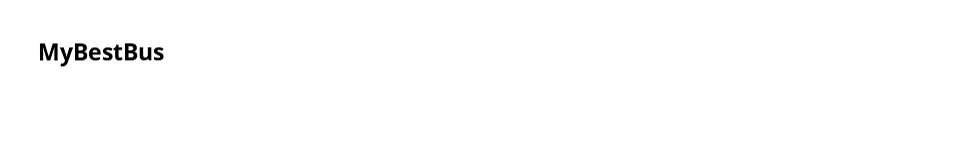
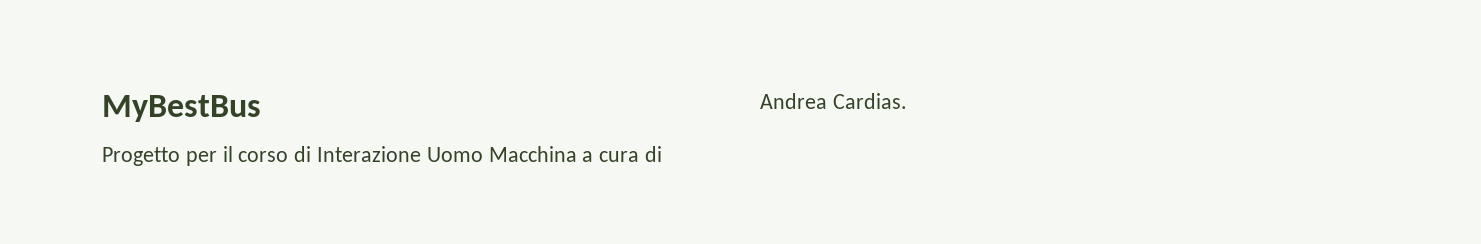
+ Progetto per il corso di Interazione Uomo Macchina a cura di Andrea Cardias.

